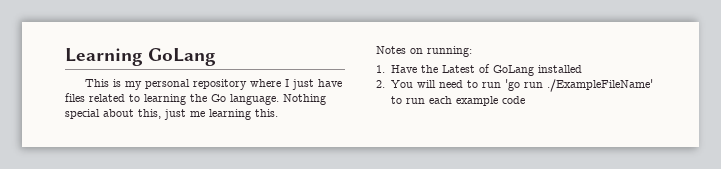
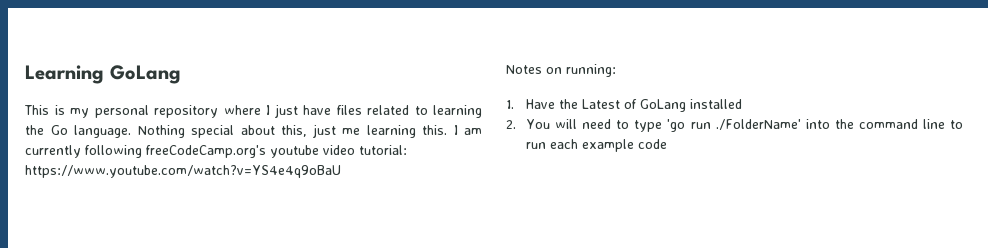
+ I am currently following freeCodeCamp.org's youtube video tutorial: https://www.youtube.com/watch?v=YS4e4q9oBaU
- 2. You will need to run 'go run ./ExampleFileName' to run each example code
+ 2. You will need to type 'go run ./FolderName' into the command line to run each example code

